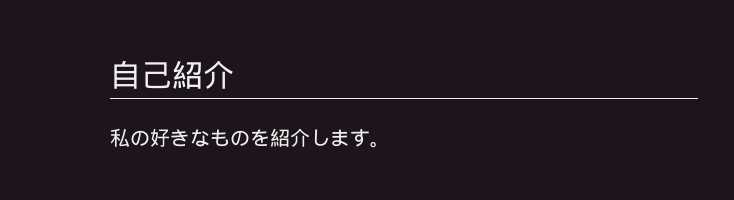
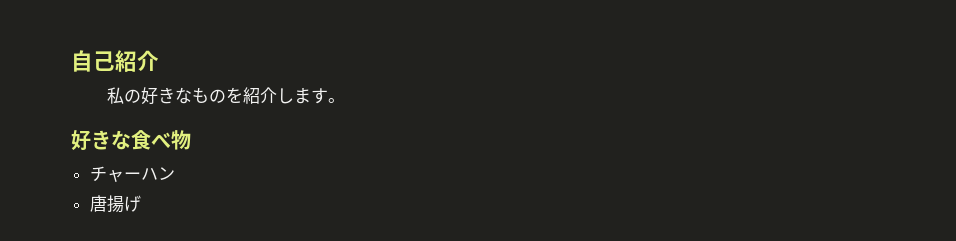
+ 好きな食べ物
+ チャーハン
+ 唐揚げ

